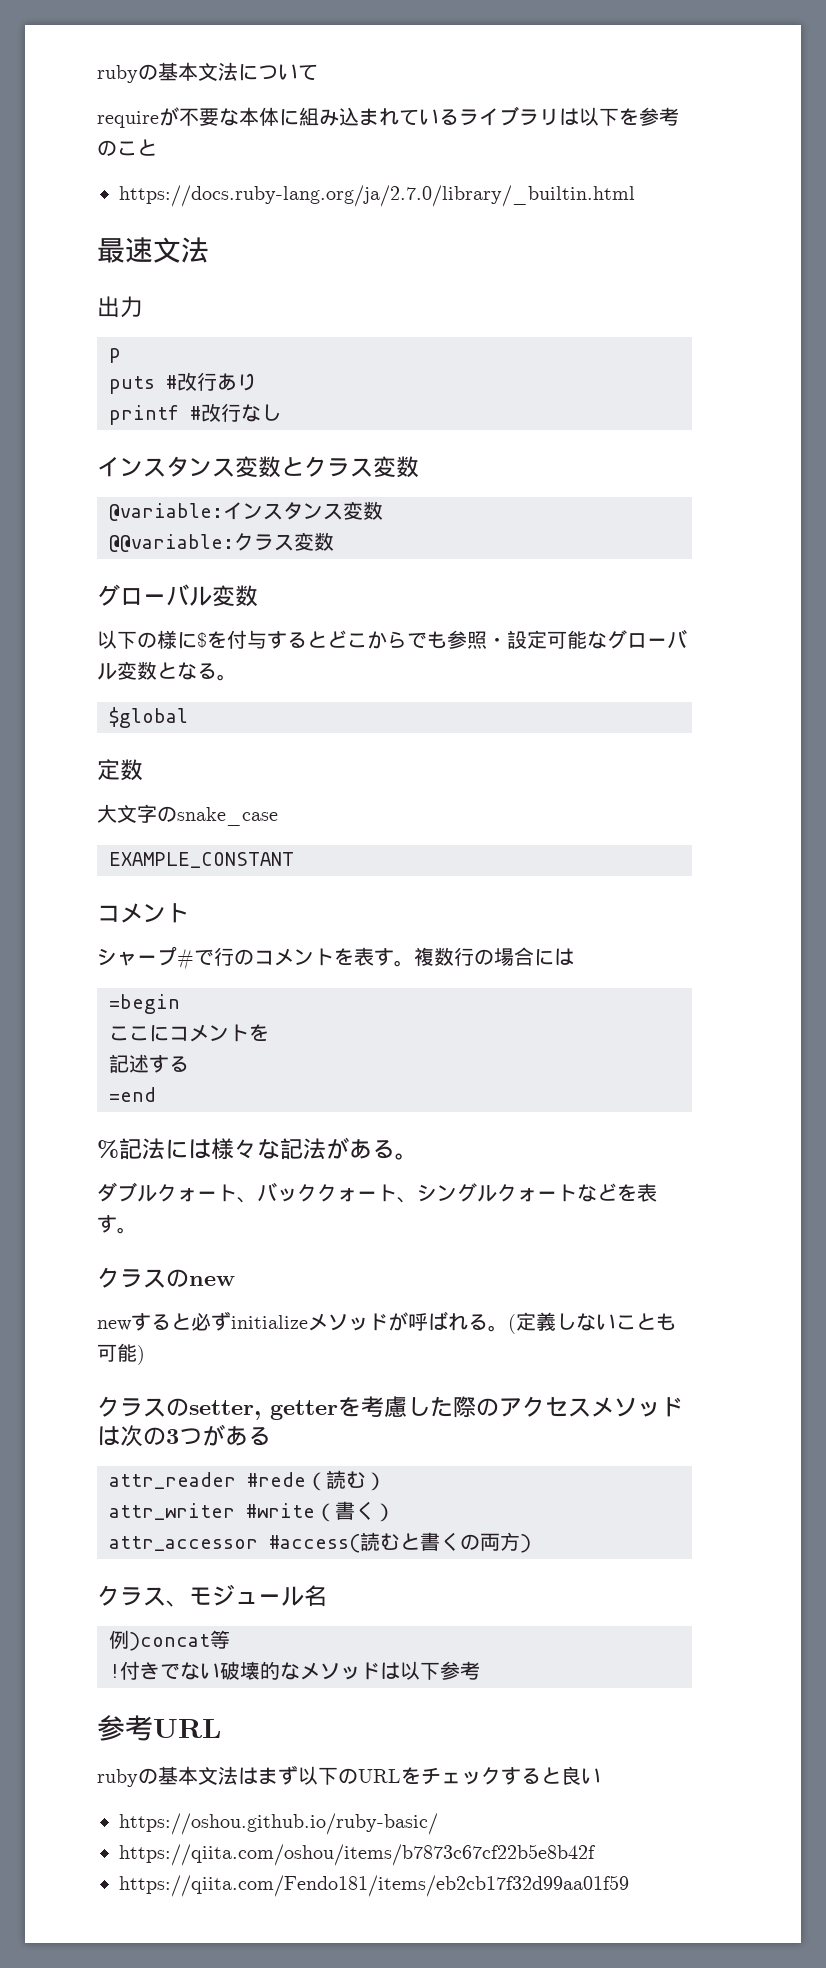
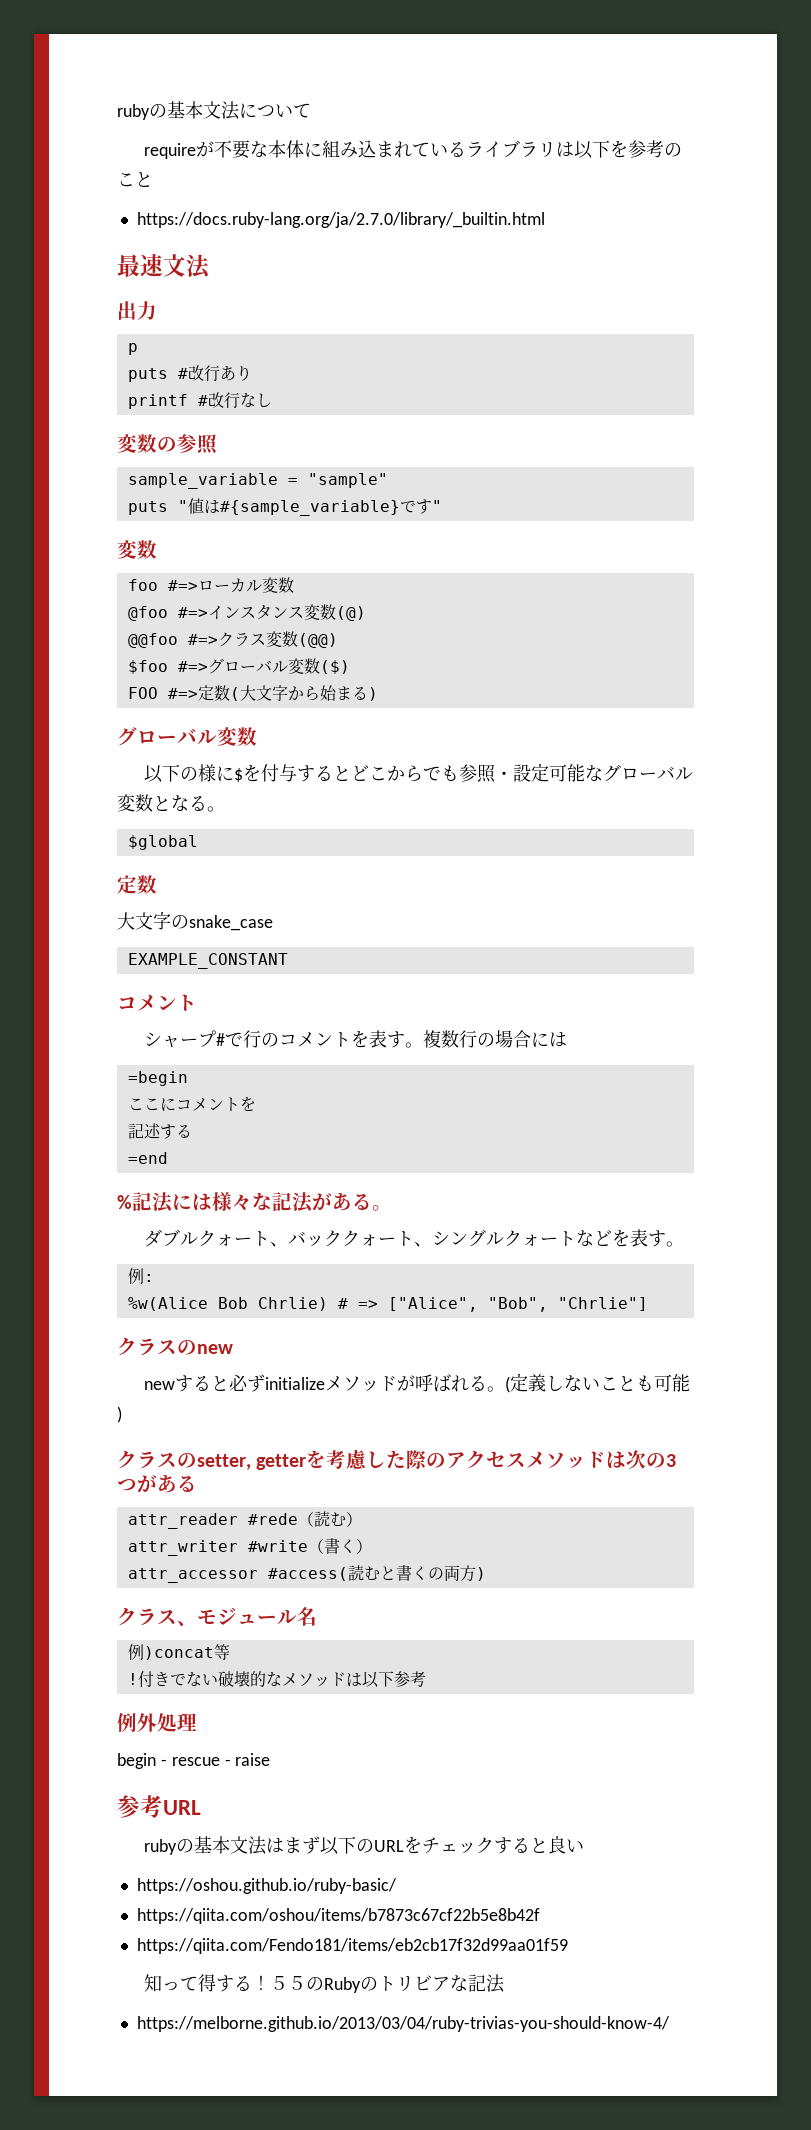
- インスタンス変数とクラス変数
- @variable:インスタンス変数
- @@variable:クラス変数
+ 変数の参照
+ sample_variable = "sample"
+ puts "値は#{sample_variable}です"
+ 変数
+ foo #=>ローカル変数
+ @foo #=>インスタンス変数(@)
+ @@foo #=>クラス変数(@@)
+ $foo #=>グローバル変数($)
+ FOO #=>定数(大文字から始まる)
+ 例:
+ %w(Alice Bob Chrlie) # => ["Alice", "Bob", "Chrlie"]
+ 例外処理
+ begin - rescue - raise
+ 知って得する！５５のRubyのトリビアな記法
+ https://melborne.github.io/2013/03/04/ruby-trivias-you-should-know-4/

